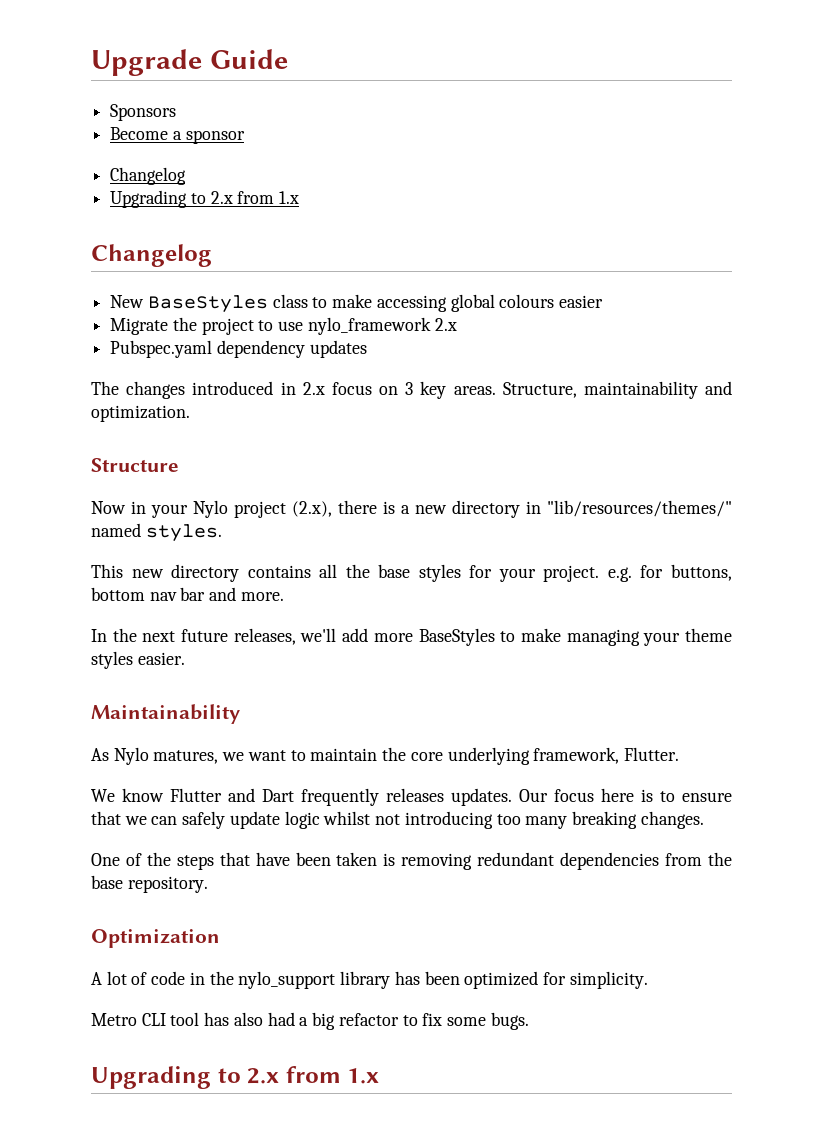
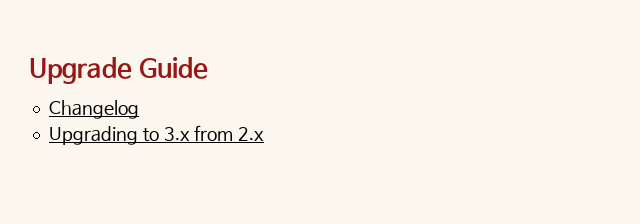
- Sponsors
- Become a sponsor
  Changelog
- Upgrading to 2.x from 1.x
- Changelog
- New BaseStyles class to make accessing global colours easier
- Migrate the project to use nylo_framework 2.x
- Pubspec.yaml dependency updates
- The changes introduced in 2.x focus on 3 key areas. Structure, maintainability and optimization.
- Structure
- Now in your Nylo project (2.x), there is a new directory in "lib/resources/themes/" named styles.
- This new directory contains all the base styles for your project. e.g. for buttons, bottom nav bar and more.
- In the next future releases, we'll add more BaseStyles to make managing your theme styles easier.
- Maintainability
- As Nylo matures, we want to maintain the core underlying framework, Flutter.
- We know Flutter and Dart frequently releases updates. Our focus here is to ensure that we can safely update logic whilst not introducing too many breaking changes.
- One of the steps that have been taken is removing redundant dependencies from the base repository.
- Optimization
- A lot of code in the nylo_support library has been optimized for simplicity.
- Metro CLI tool has also had a big refactor to fix some bugs.
- Upgrading to 2.x from 1.x
+ Upgrading to 3.x from 2.x

